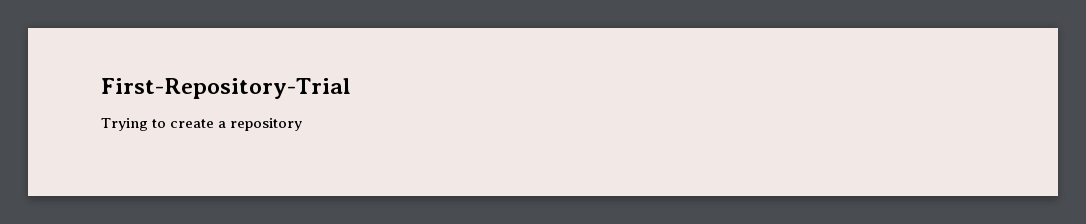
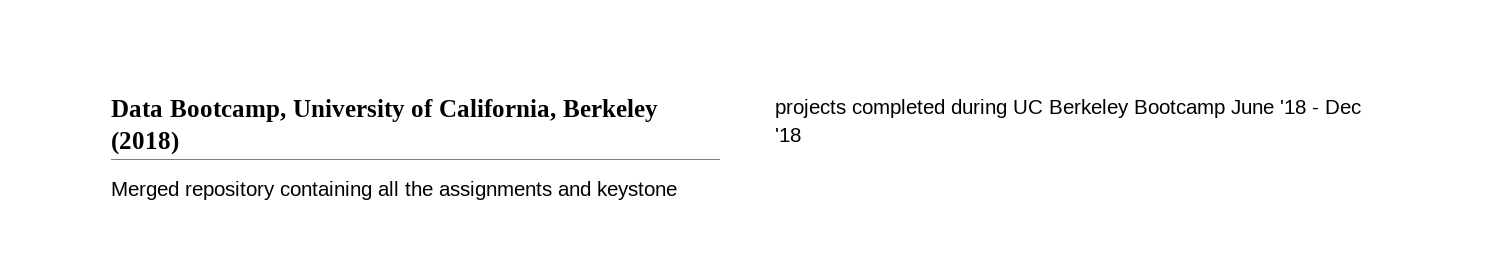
- First-Repository-Trial
- Trying to create a repository
+ Data Bootcamp, University of California, Berkeley (2018)
+ Merged repository containing all the assignments and keystone projects completed during UC Berkeley Bootcamp June '18 - Dec '18

